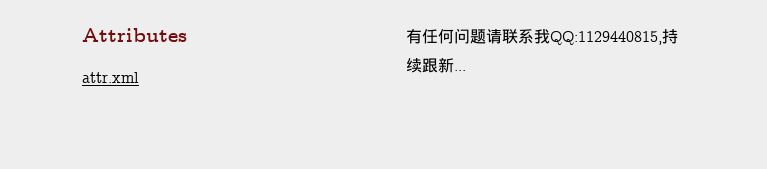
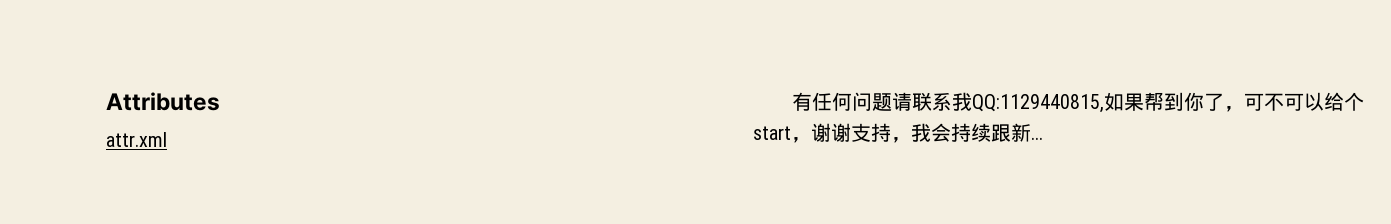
- 有任何问题请联系我QQ:1129440815,持续跟新...
+ 有任何问题请联系我QQ:1129440815,如果帮到你了，可不可以给个start，谢谢支持，我会持续跟新...

